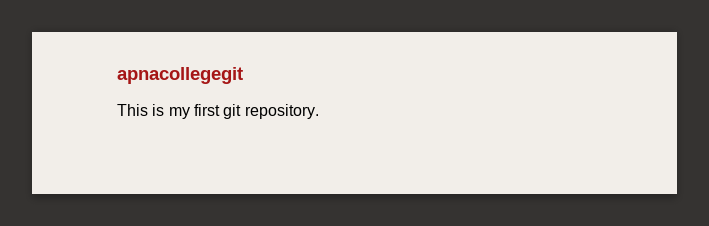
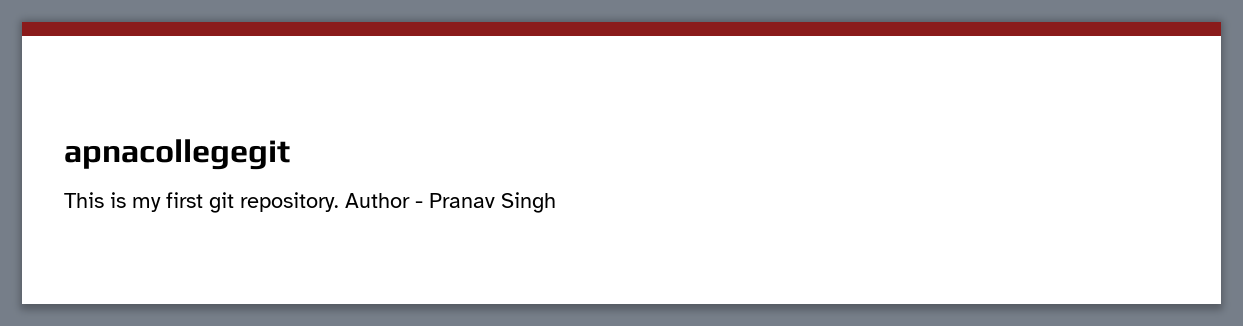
+ Author - Pranav Singh

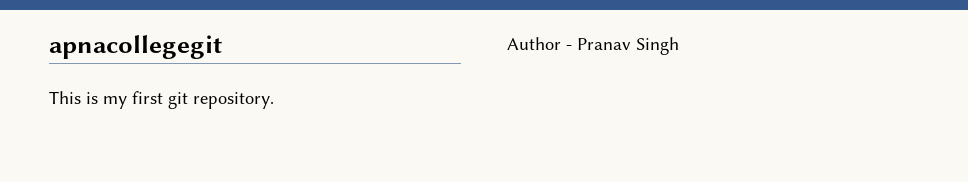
- This is my first git repository. Author - Pranav Singh
+ This is my first git repository.
+ Author - Pranav Singh

